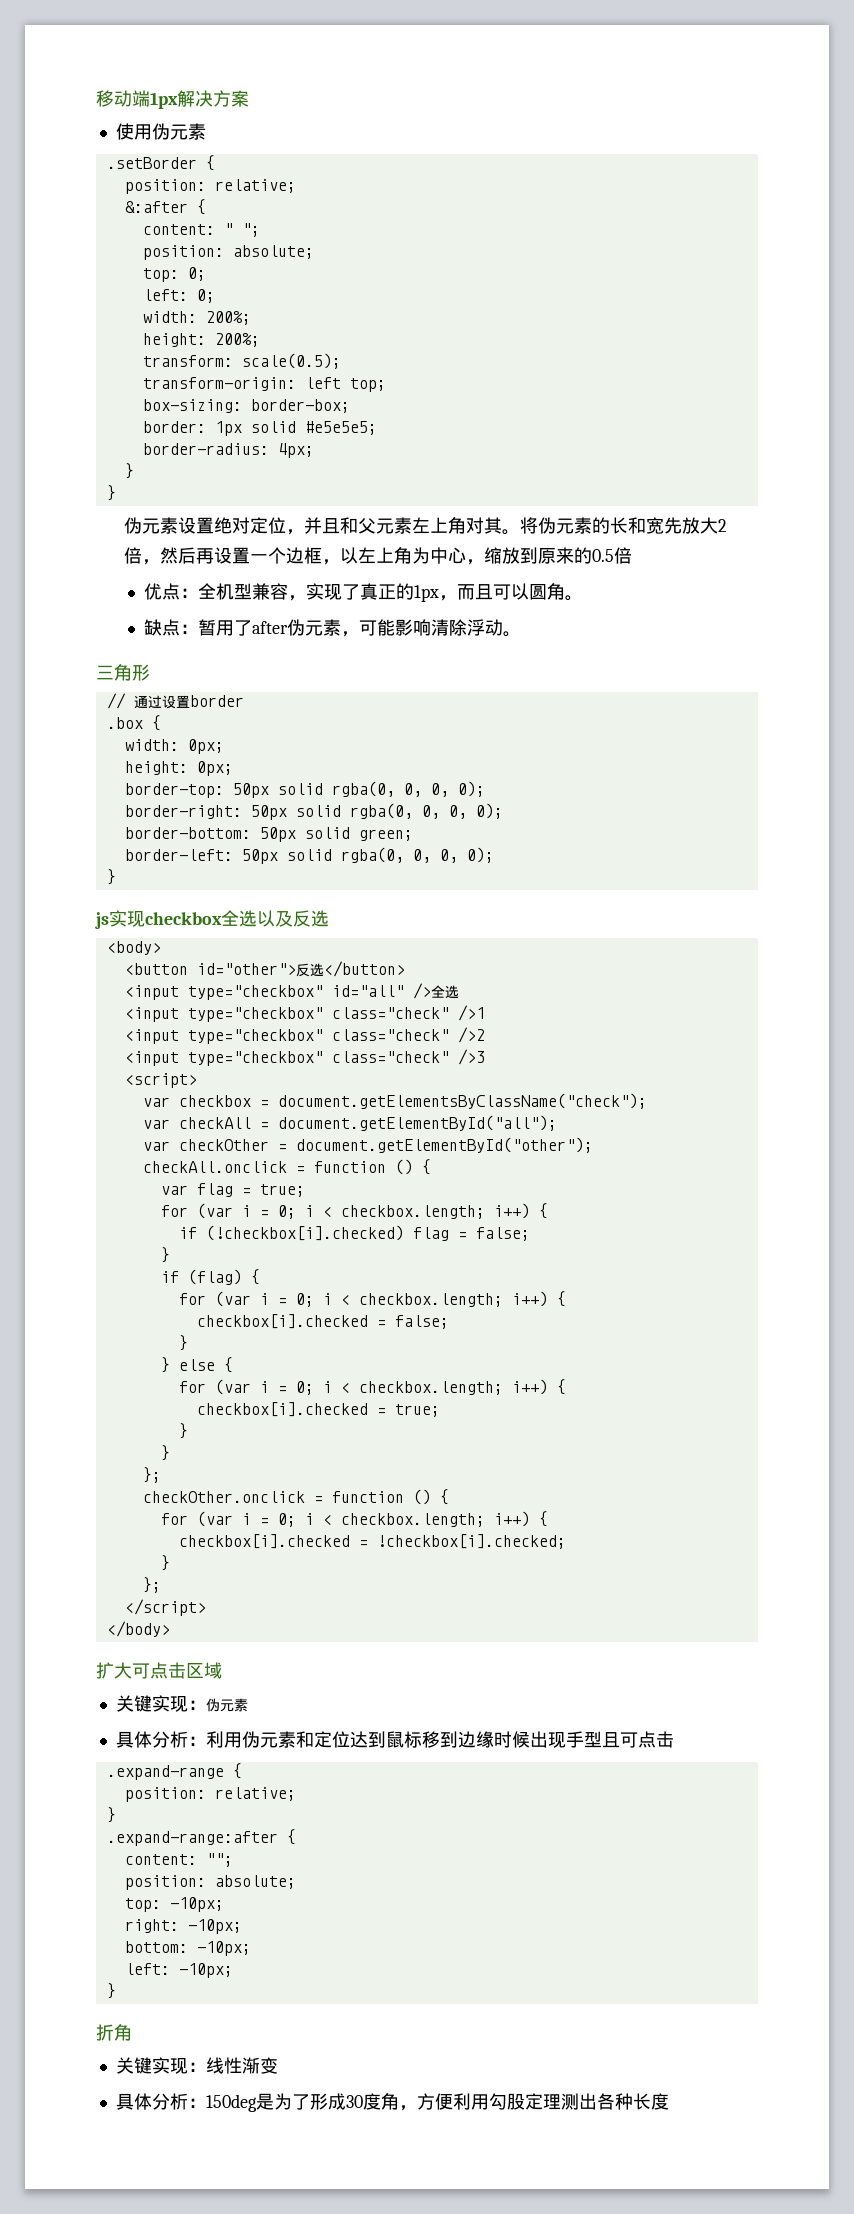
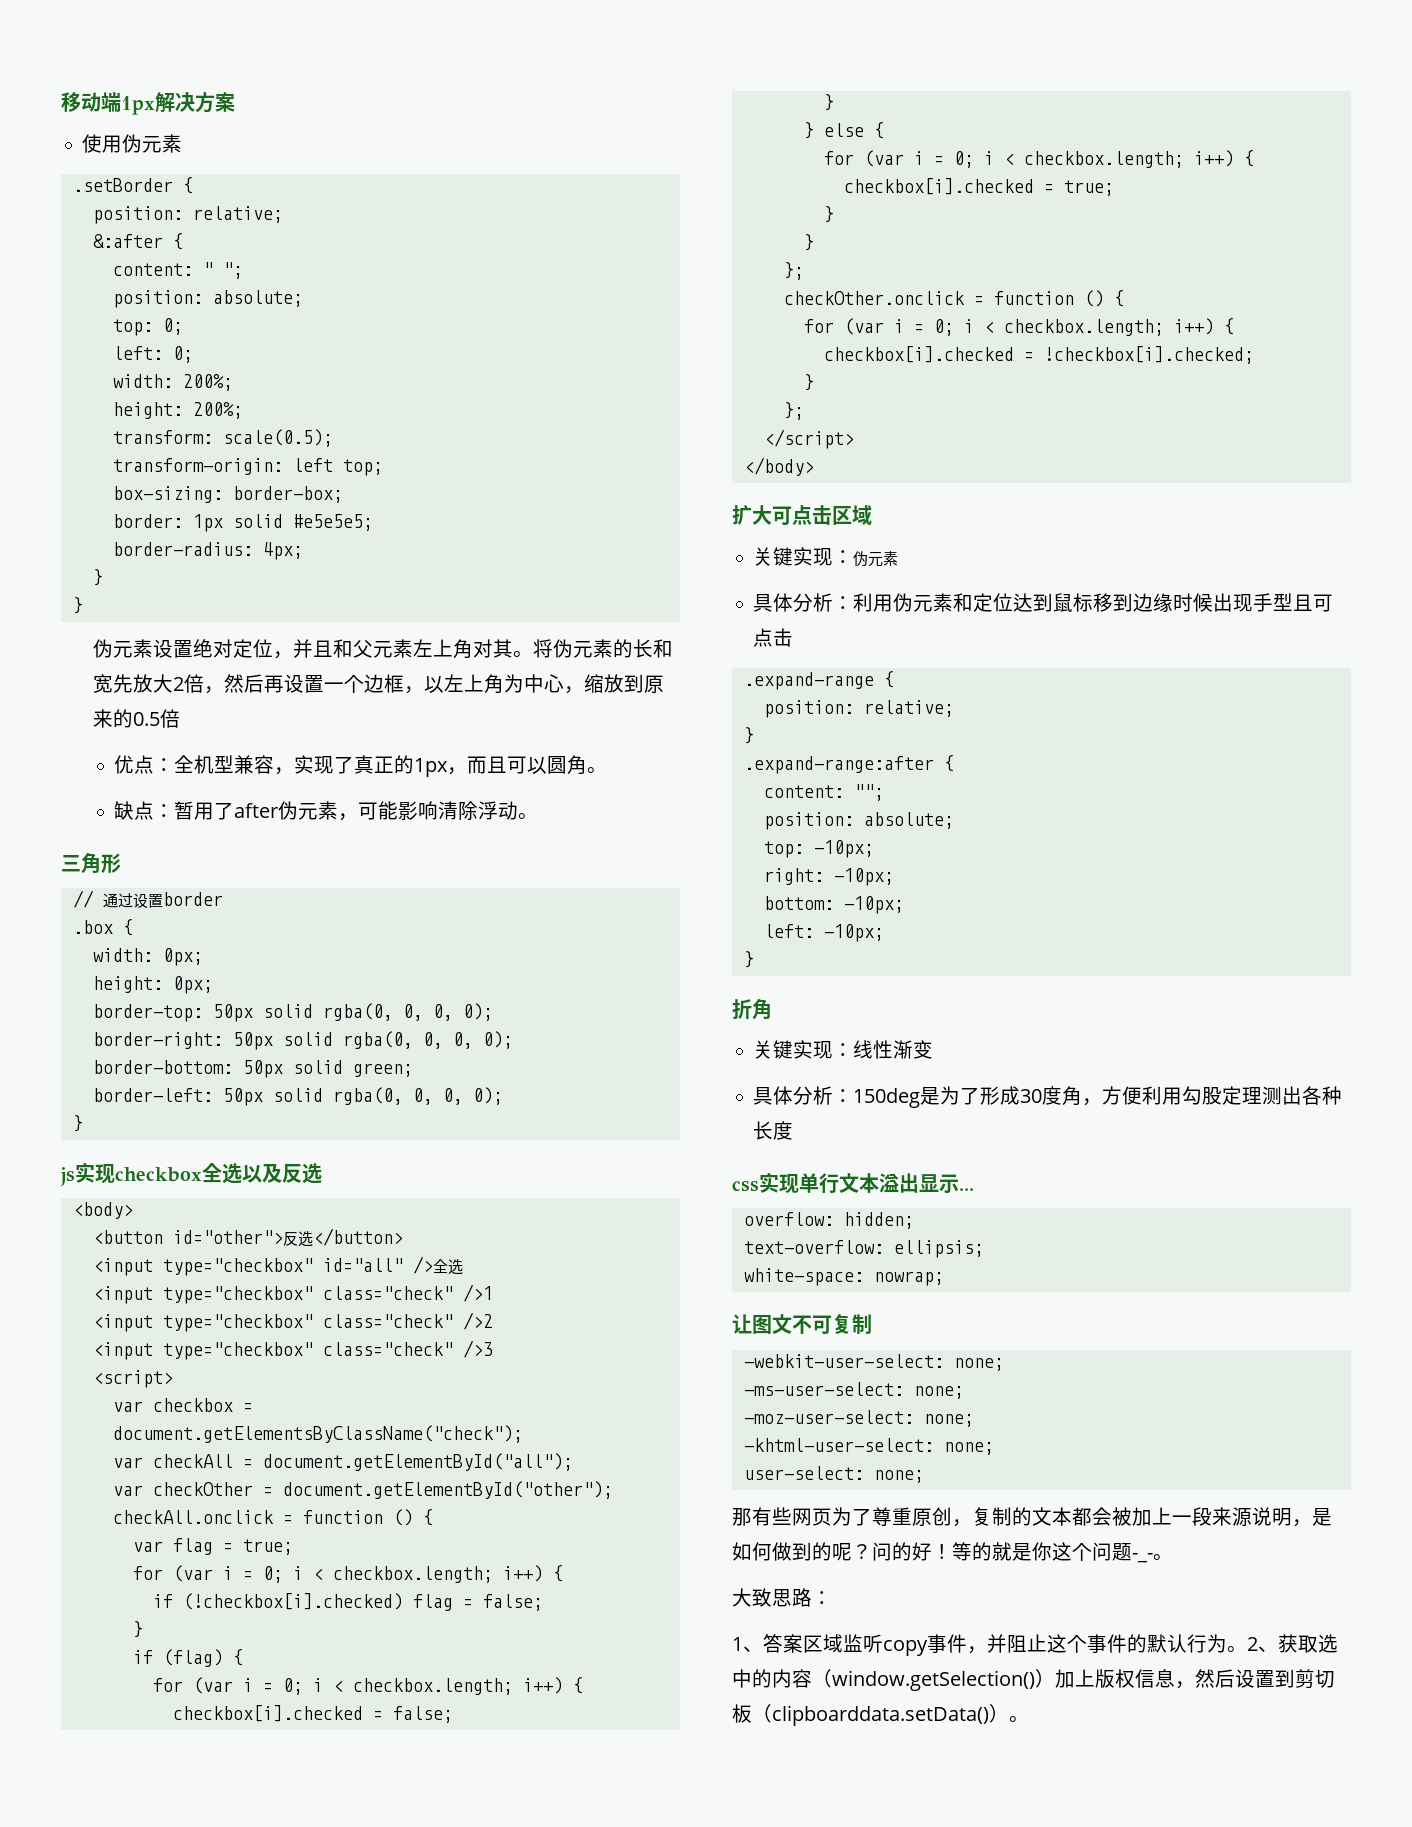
+ css实现单行文本溢出显示...
+ overflow: hidden;
+ text-overflow: ellipsis;
+ white-space: nowrap;
+ 让图文不可复制
+ -webkit-user-select: none;
+ -ms-user-select: none;
+ -moz-user-select: none;
+ -khtml-user-select: none;
+ user-select: none;
+ 那有些网页为了尊重原创，复制的文本都会被加上一段来源说明，是如何做到的呢？问的好！等的就是你这个问题-_-。
+ 大致思路：
+ 1、答案区域监听copy事件，并阻止这个事件的默认行为。2、获取选中的内容（window.getSelection()）加上版权信息，然后设置到剪切板（clipboarddata.setData()）。

